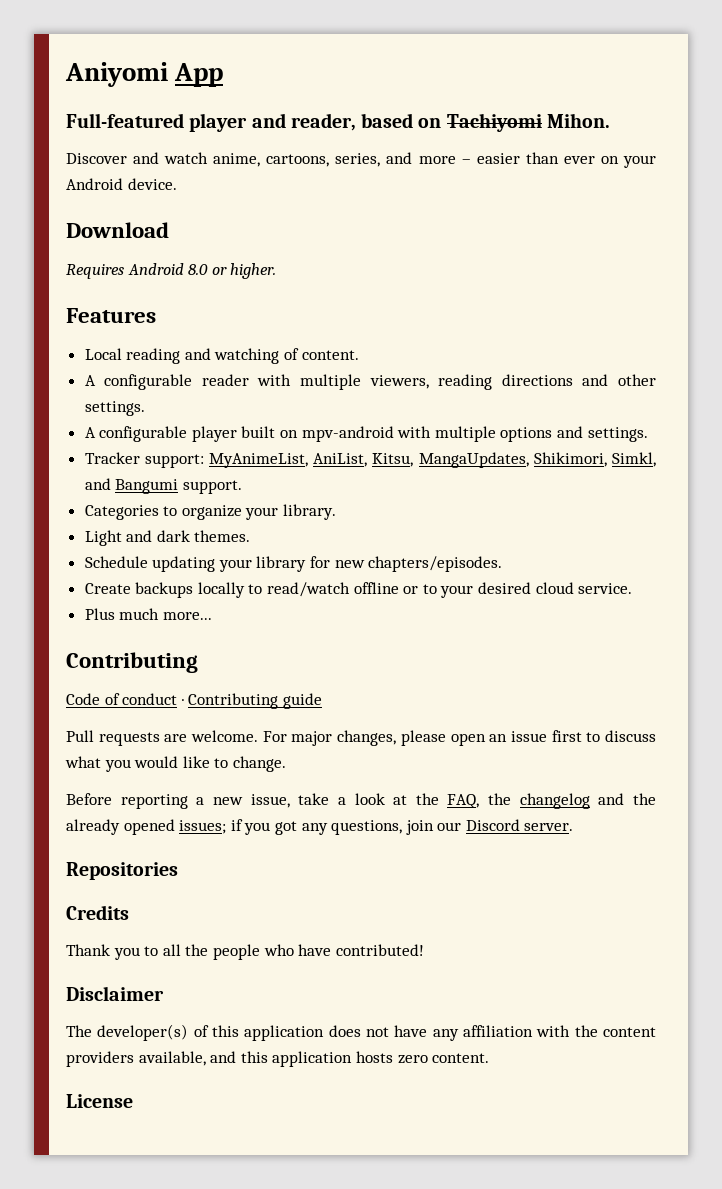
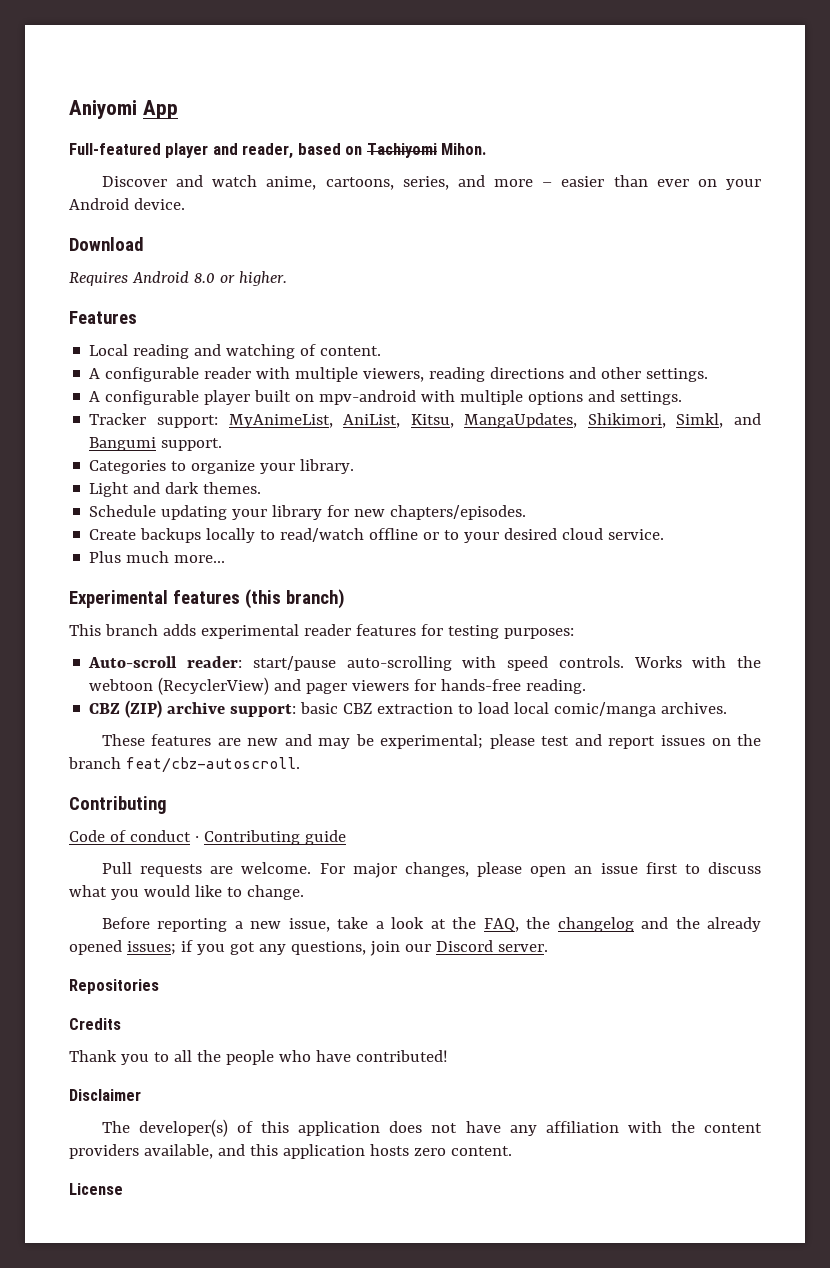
+ Experimental features (this branch)
+ This branch adds experimental reader features for testing purposes:
+ Auto-scroll reader: start/pause auto-scrolling with speed controls. Works with the webtoon (RecyclerView) and pager viewers for hands-free reading.
+ CBZ (ZIP) archive support: basic CBZ extraction to load local comic/manga archives.
+ These features are new and may be experimental; please test and report issues on the branch feat/cbz-autoscroll.

